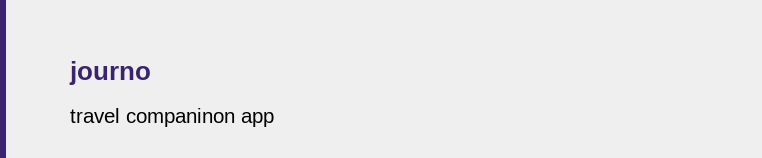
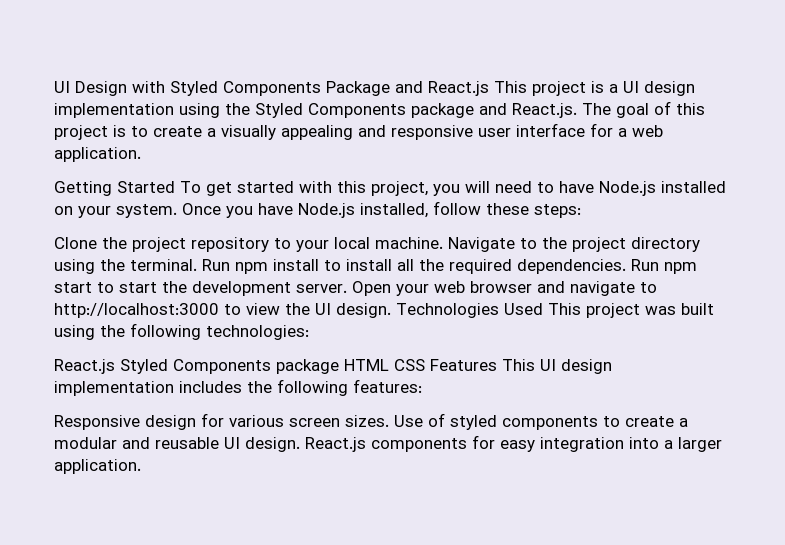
- journo
- travel companinon app
+ UI Design with Styled Components Package and React.js This project is a UI design implementation using the Styled Components package and React.js. The goal of this project is to create a visually appealing and responsive user interface for a web application.
+ Getting Started To get started with this project, you will need to have Node.js installed on your system. Once you have Node.js installed, follow these steps:
+ Clone the project repository to your local machine. Navigate to the project directory using the terminal. Run npm install to install all the required dependencies. Run npm start to start the development server. Open your web browser and navigate to http://localhost:3000 to view the UI design. Technologies Used This project was built using the following technologies:
+ React.js Styled Components package HTML CSS Features This UI design implementation includes the following features:
+ Responsive design for various screen sizes. Use of styled components to create a modular and reusable UI design. React.js components for easy integration into a larger application.

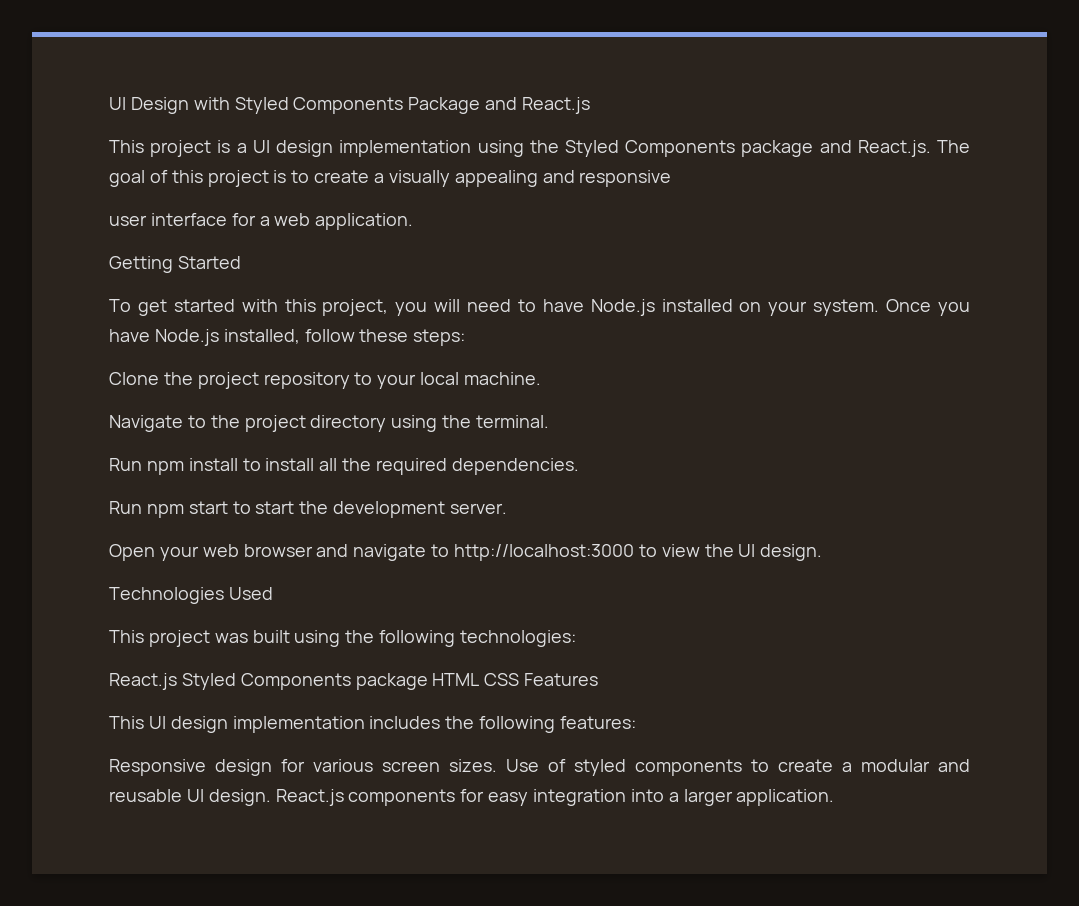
- UI Design with Styled Components Package and React.js This project is a UI design implementation using the Styled Components package and React.js. The goal of this project is to create a visually appealing and responsive user interface for a web application.
+ UI Design with Styled Components Package and React.js
+ This project is a UI design implementation using the Styled Components package and React.js. The goal of this project is to create a visually appealing and responsive
+ user interface for a web application.
- Getting Started To get started with this project, you will need to have Node.js installed on your system.
+ Getting Started
+ To get started with this project, you will need to have Node.js installed on your system.
- Clone the project repository to your local machine. Navigate to the project directory using the terminal. Run npm install to install all the required dependencies. Run npm start to start the development server. Open your web browser and navigate to http://localhost:3000 to view the UI design. Technologies Used This project was built using the following technologies:
+ Clone the project repository to your local machine.
+ Navigate to the project directory using the terminal.
+ Run npm install to install all the required dependencies.
+ Run npm start to start the development server.
+ Open your web browser and navigate to http://localhost:3000 to view the UI design.
+ Technologies Used
+ This project was built using the following technologies:
- React.js Styled Components package HTML CSS Features This UI design implementation includes the following features:
+ React.js Styled Components package HTML CSS Features
+ This UI design implementation includes the following features:

